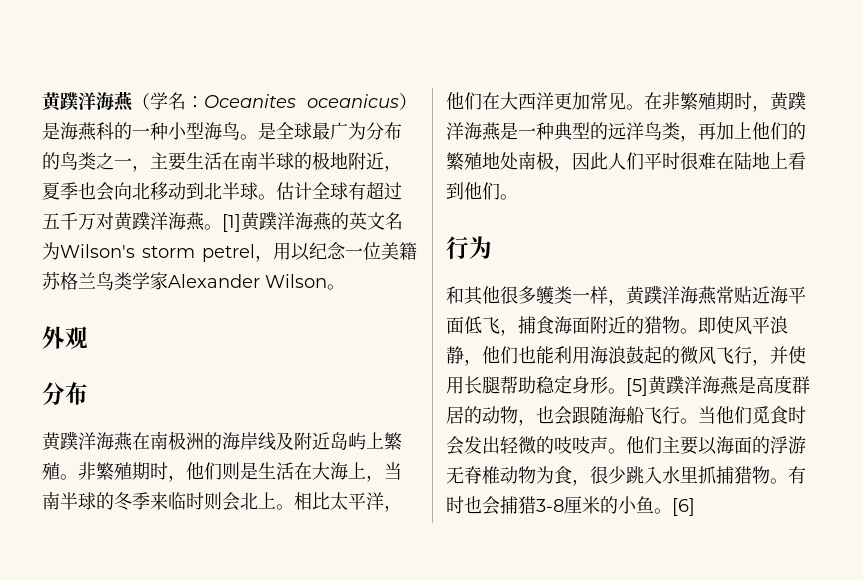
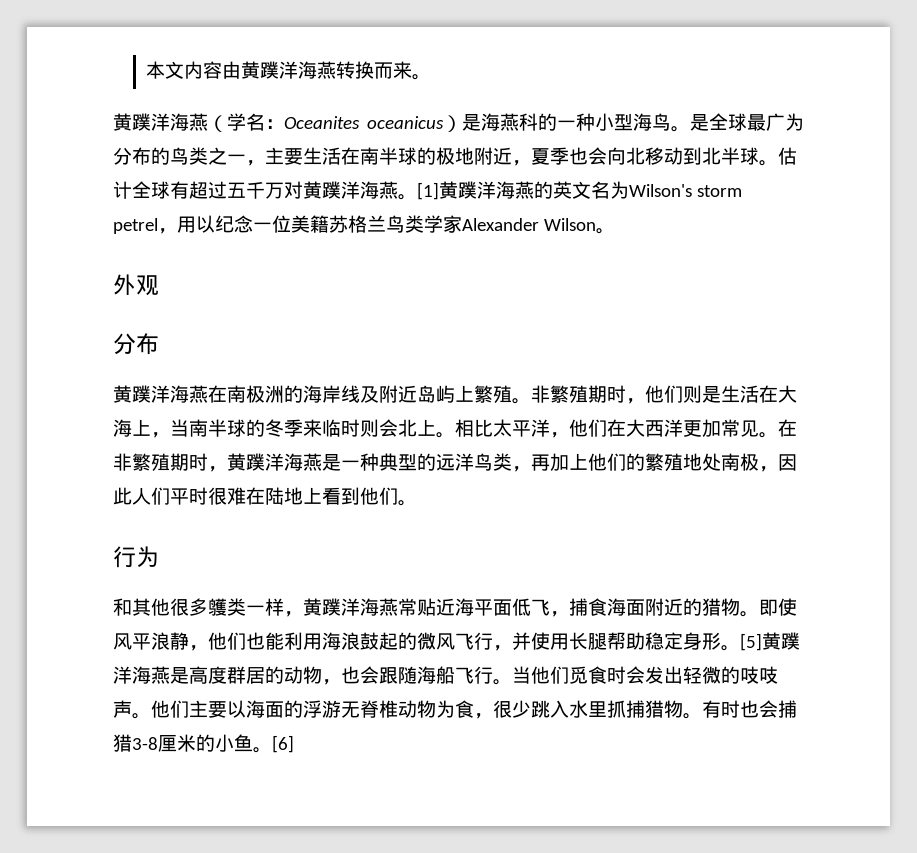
+ 本文内容由黄蹼洋海燕转换而来。

